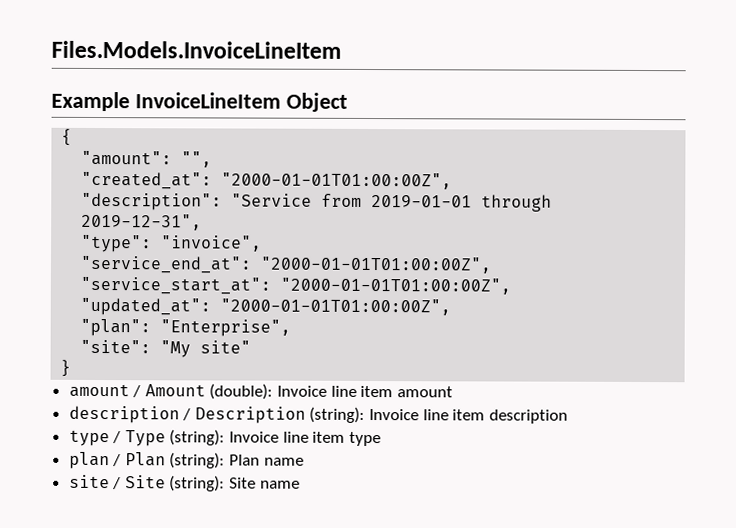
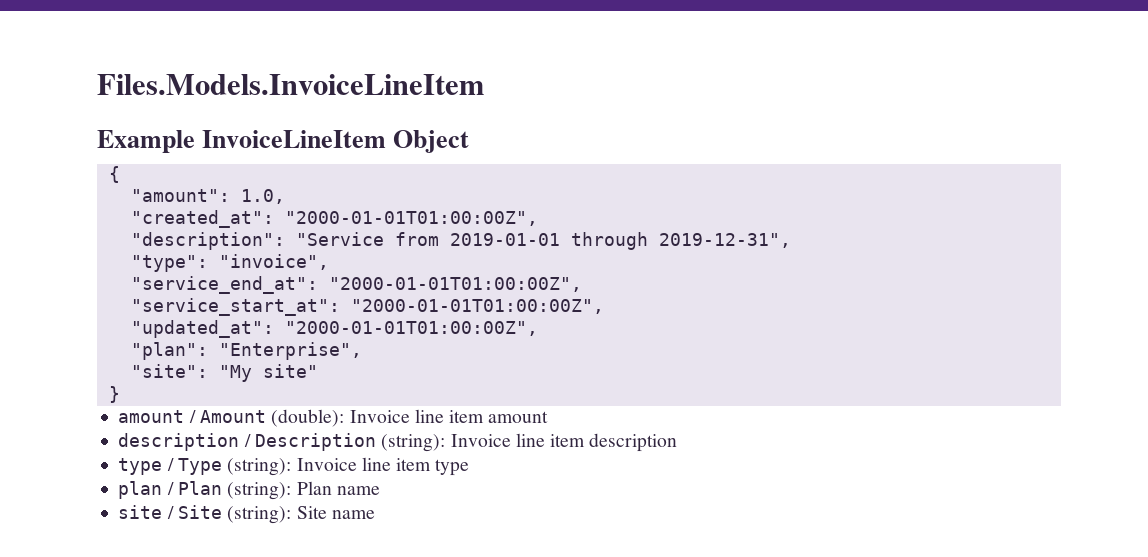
- "amount": "",
+ "amount": 1.0,

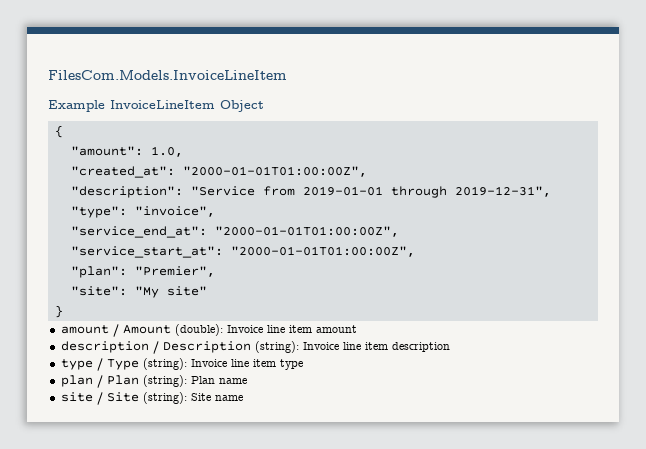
- Files.Models.InvoiceLineItem
+ FilesCom.Models.InvoiceLineItem
- "updated_at": "2000-01-01T01:00:00Z",
- "plan": "Enterprise",
+ "plan": "Premier",

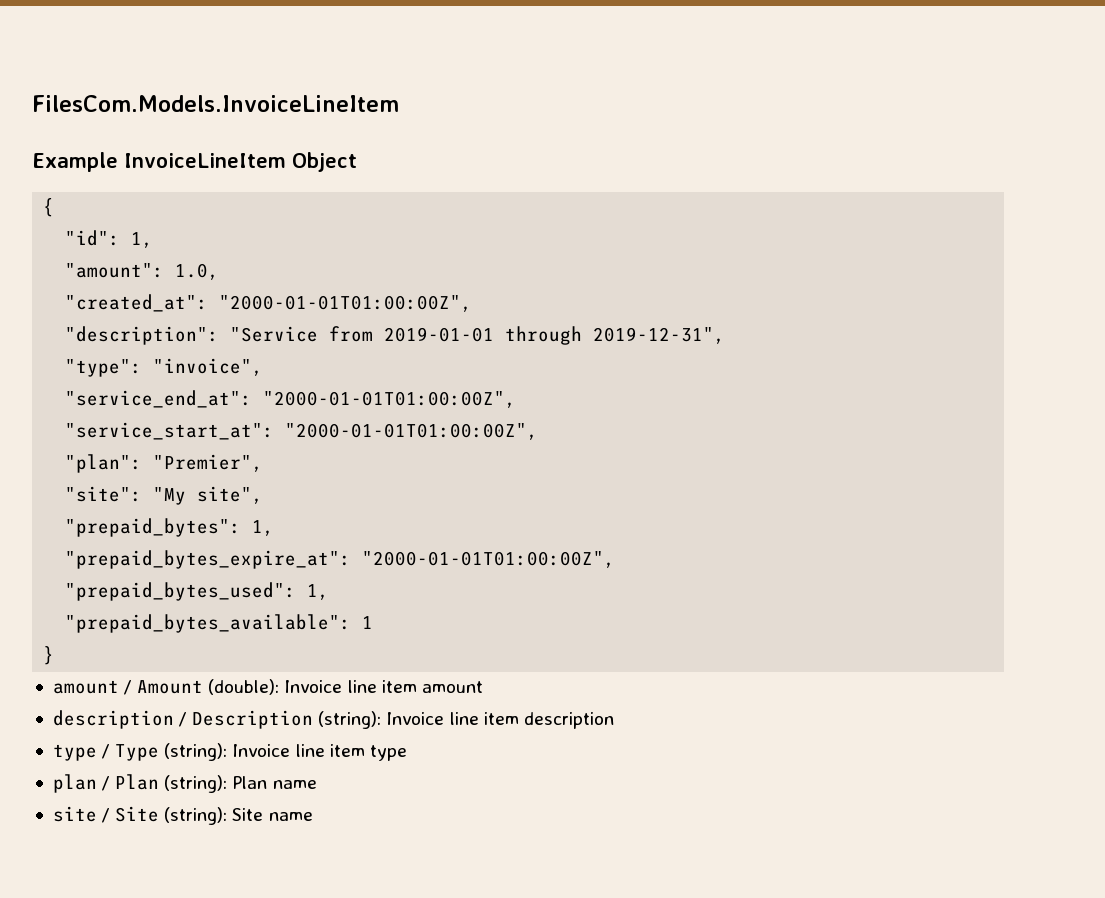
+ "id": 1,
- "site": "My site"
+ "site": "My site",
+ "prepaid_bytes": 1,
+ "prepaid_bytes_expire_at": "2000-01-01T01:00:00Z",
+ "prepaid_bytes_used": 1,
+ "prepaid_bytes_available": 1

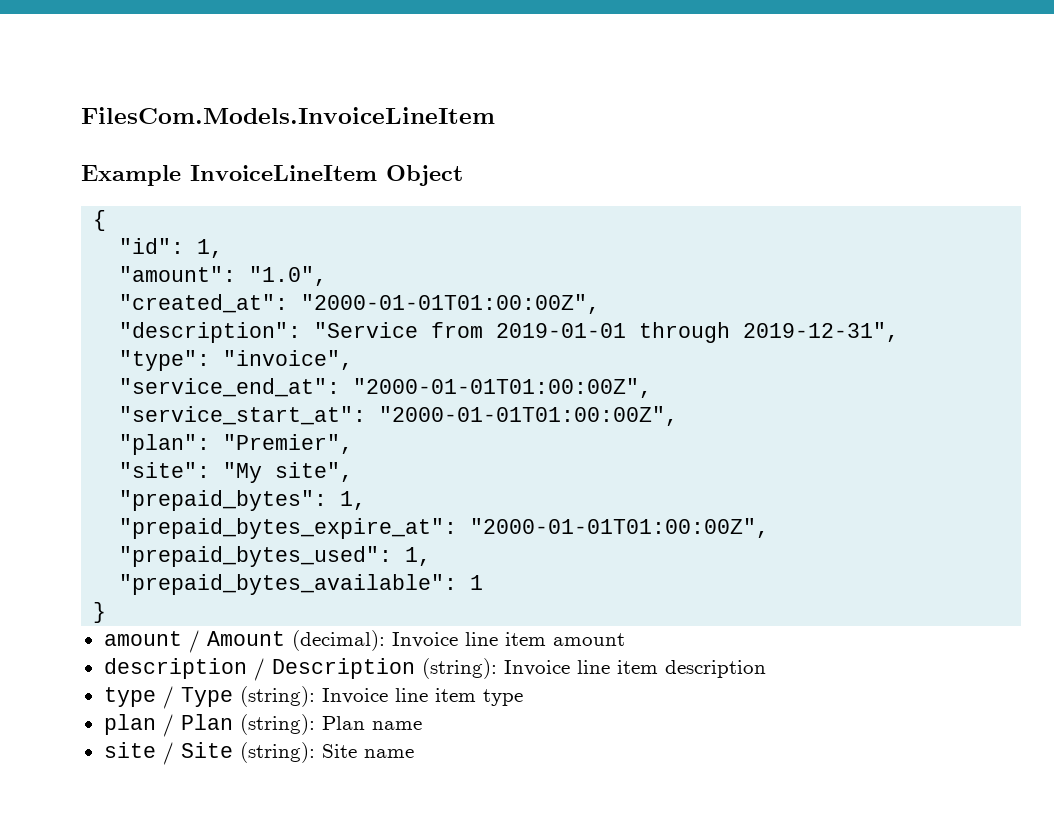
- "amount": 1.0,
+ "amount": "1.0",
- amount / Amount (double): Invoice line item amount
+ amount / Amount (decimal): Invoice line item amount

